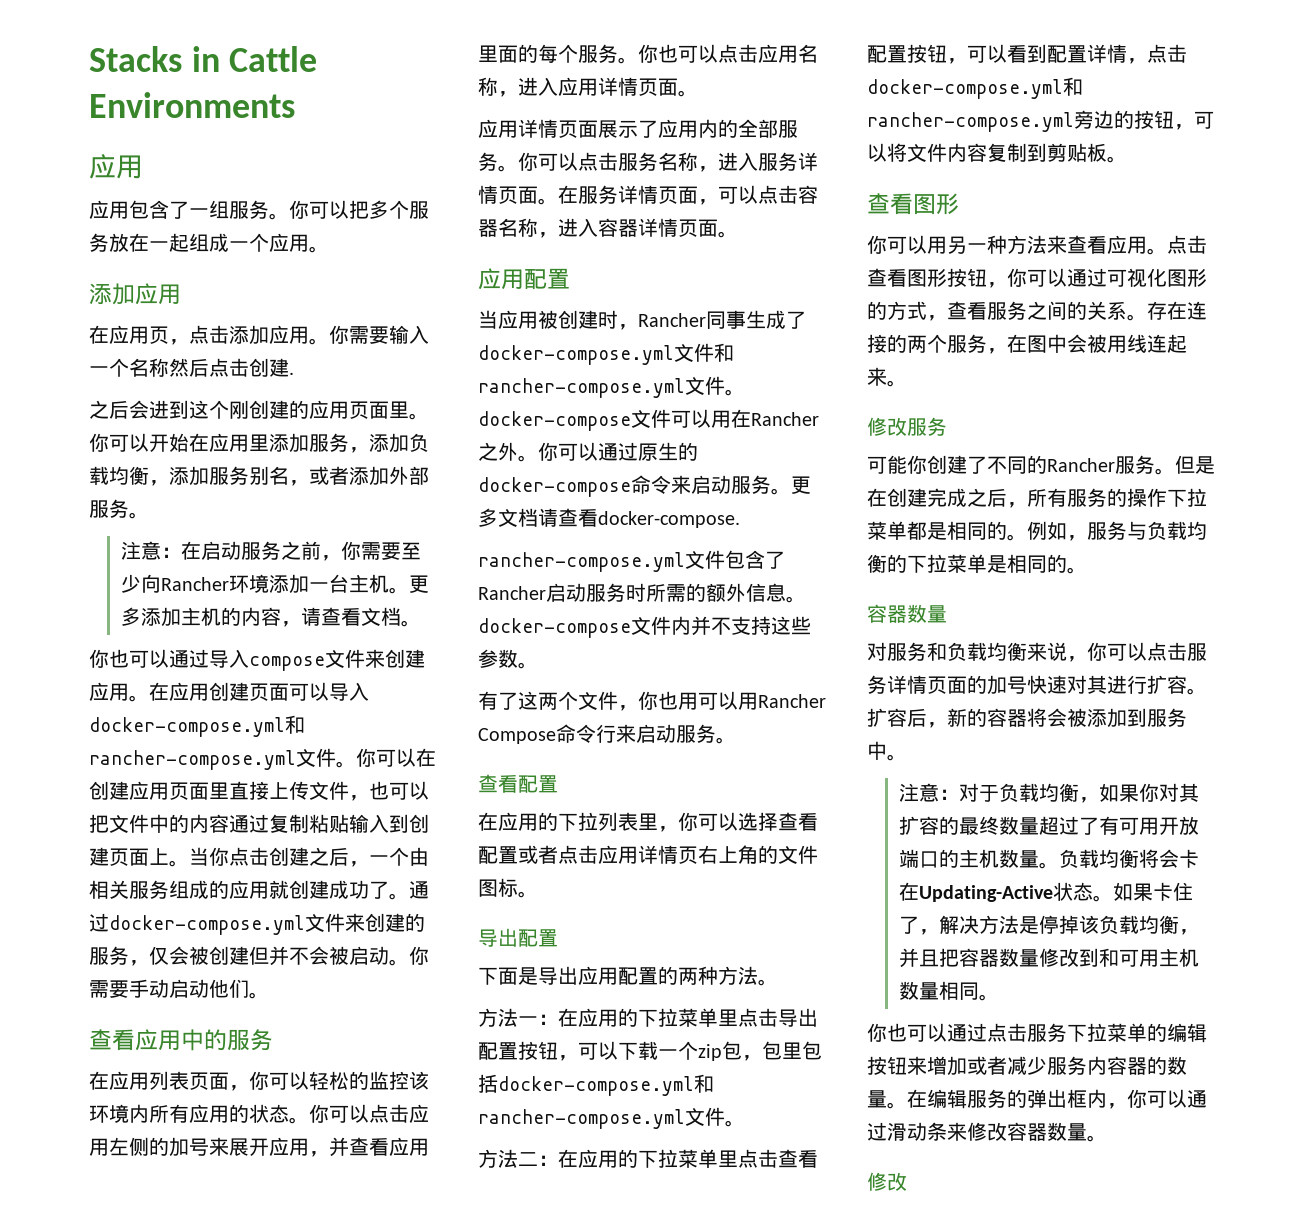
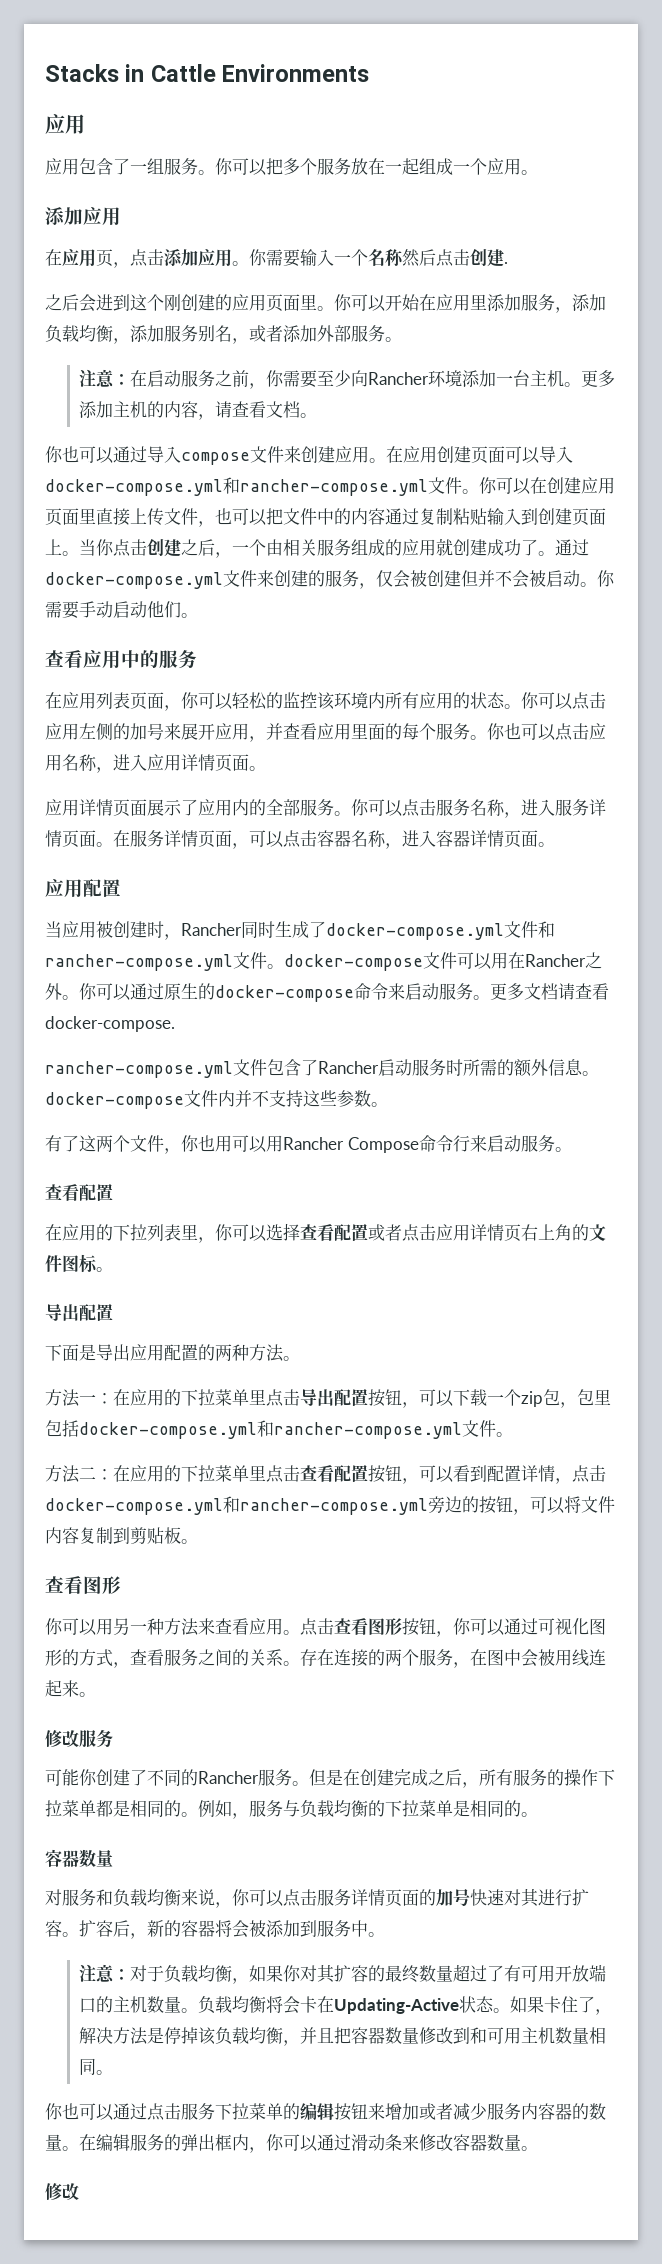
- 当应用被创建时，Rancher同事生成了docker-compose.yml文件和rancher-compose.yml文件。docker-compose文件可以用在Rancher之外。
+ 当应用被创建时，Rancher同时生成了docker-compose.yml文件和rancher-compose.yml文件。docker-compose文件可以用在Rancher之外。

